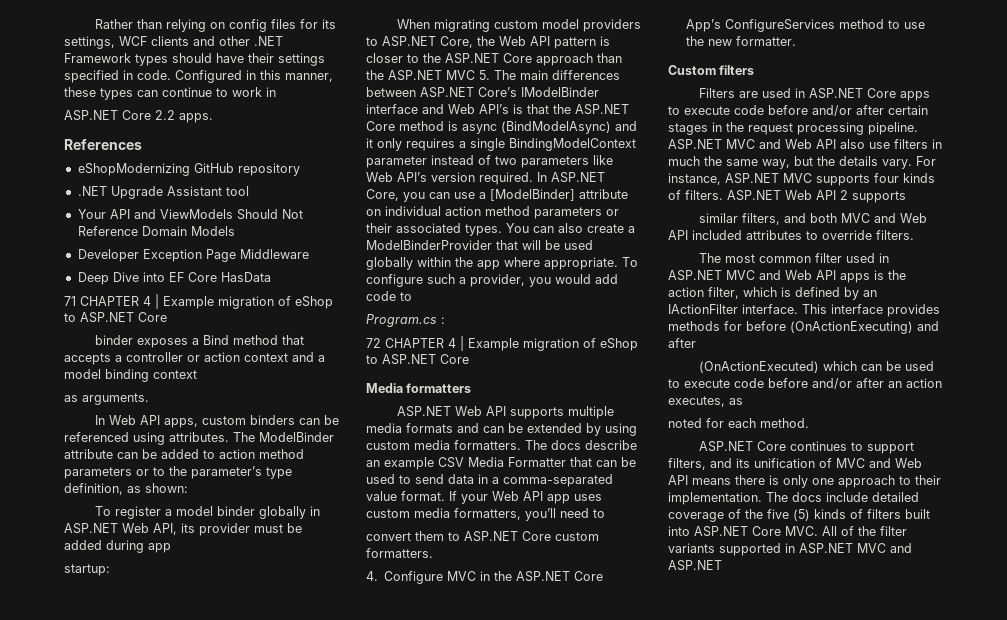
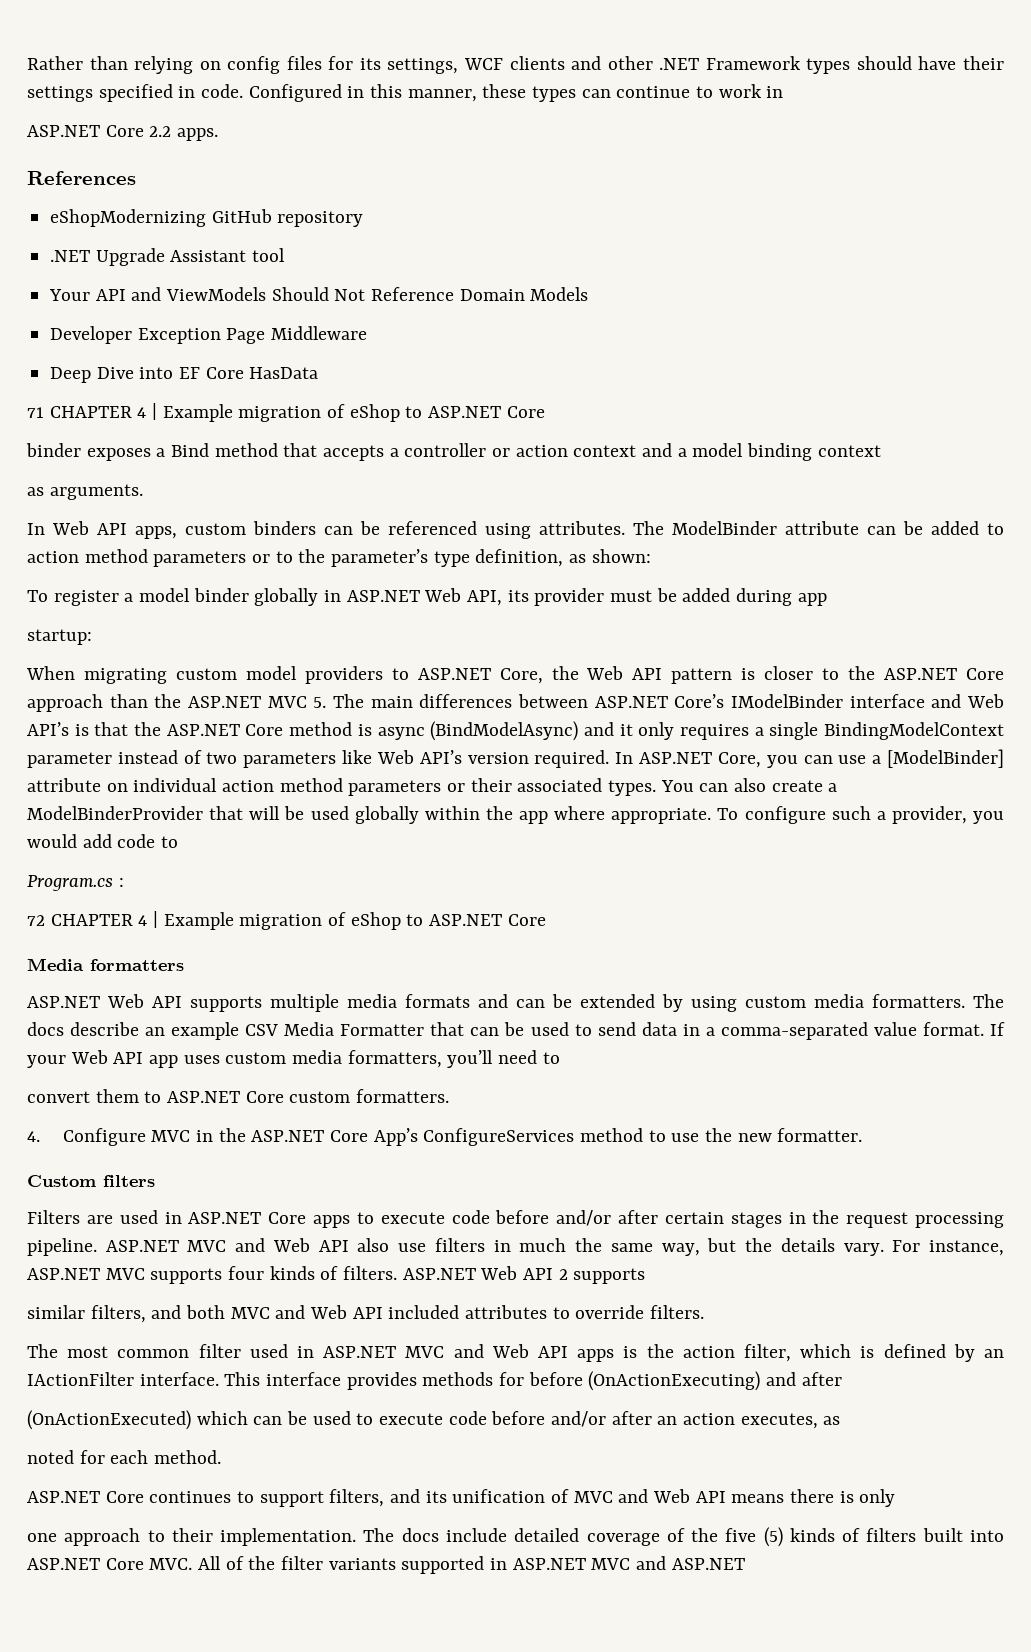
- ASP.NET Core continues to support filters, and its unification of MVC and Web API means there is only one approach to their implementation.
+ ASP.NET Core continues to support filters, and its unification of MVC and Web API means there is only
+ one approach to their implementation.

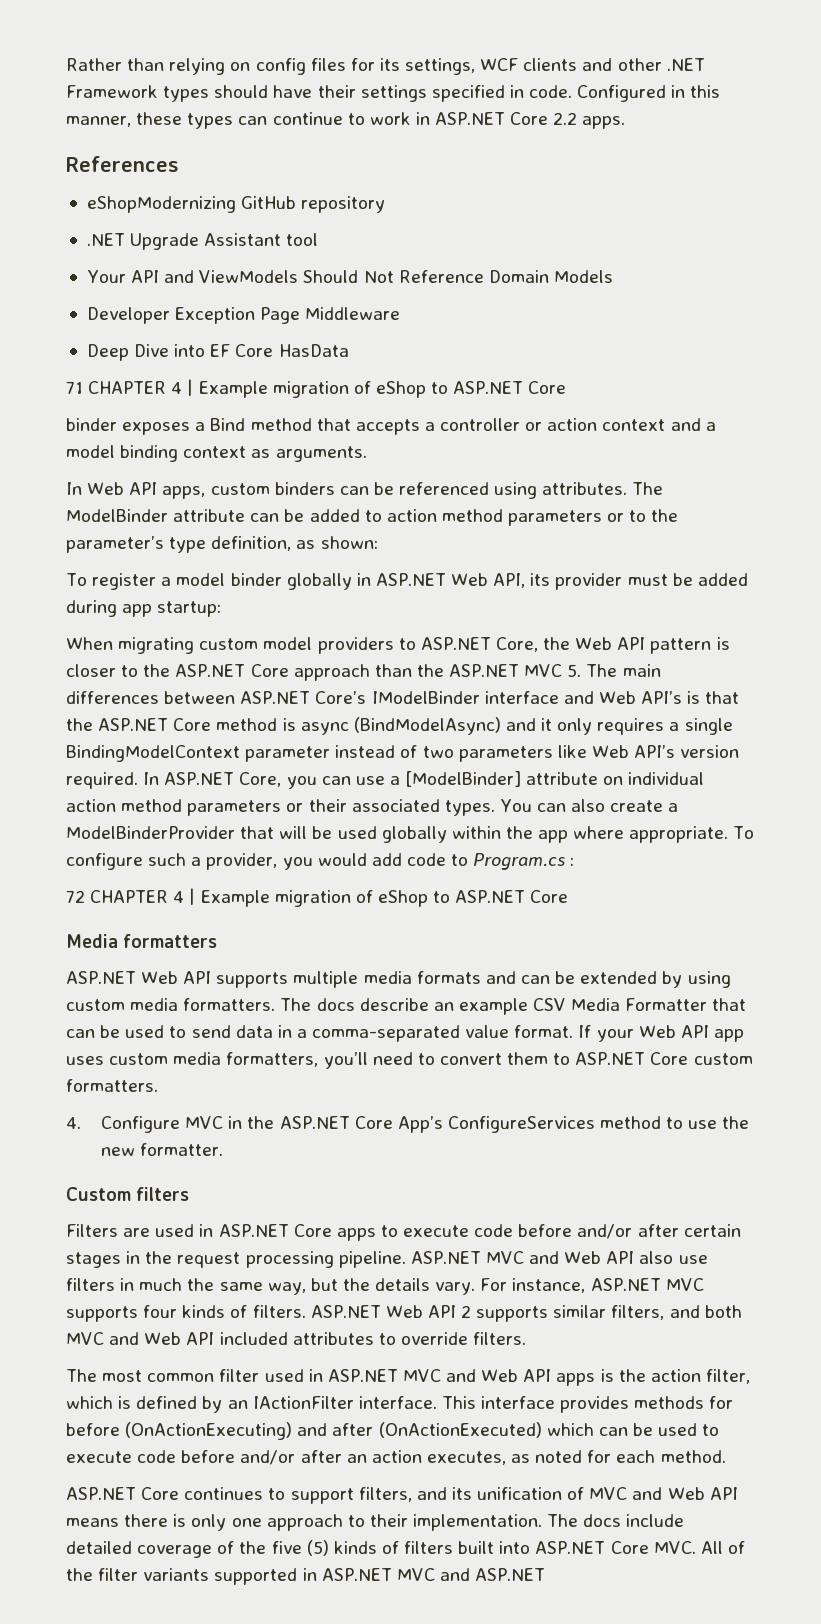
- Configured in this manner, these types can continue to work in
- ASP.NET Core 2.2 apps.
+ Configured in this manner, these types can continue to work in ASP.NET Core 2.2 apps.
- binder exposes a Bind method that accepts a controller or action context and a model binding context
- as arguments.
+ binder exposes a Bind method that accepts a controller or action context and a model binding context as arguments.
- To register a model binder globally in ASP.NET Web API, its provider must be added during app
- startup:
+ To register a model binder globally in ASP.NET Web API, its provider must be added during app startup:
- To configure such a provider, you would add code to
- Program.cs :
+ To configure such a provider, you would add code to Program.cs :
- If your Web API app uses custom media formatters, you’ll need to
- convert them to ASP.NET Core custom formatters.
+ If your Web API app uses custom media formatters, you’ll need to convert them to ASP.NET Core custom formatters.
- ASP.NET Web API 2 supports
- similar filters, and both MVC and Web API included attributes to override filters.
+ ASP.NET Web API 2 supports similar filters, and both MVC and Web API included attributes to override filters.
- This interface provides methods for before (OnActionExecuting) and after
- (OnActionExecuted) which can be used to execute code before and/or after an action executes, as
- noted for each method.
+ This interface provides methods for before (OnActionExecuting) and after (OnActionExecuted) which can be used to execute code before and/or after an action executes, as noted for each method.
- ASP.NET Core continues to support filters, and its unification of MVC and Web API means there is only
- one approach to their implementation.
+ ASP.NET Core continues to support filters, and its unification of MVC and Web API means there is only one approach to their implementation.

